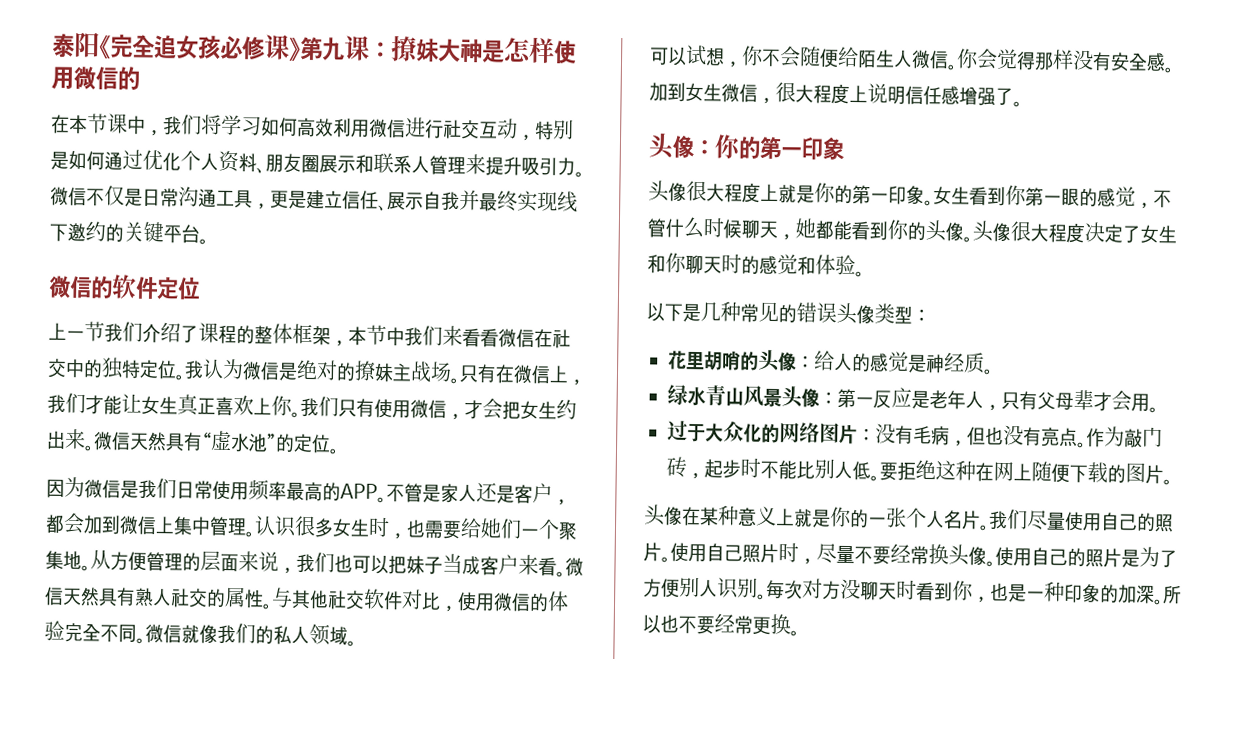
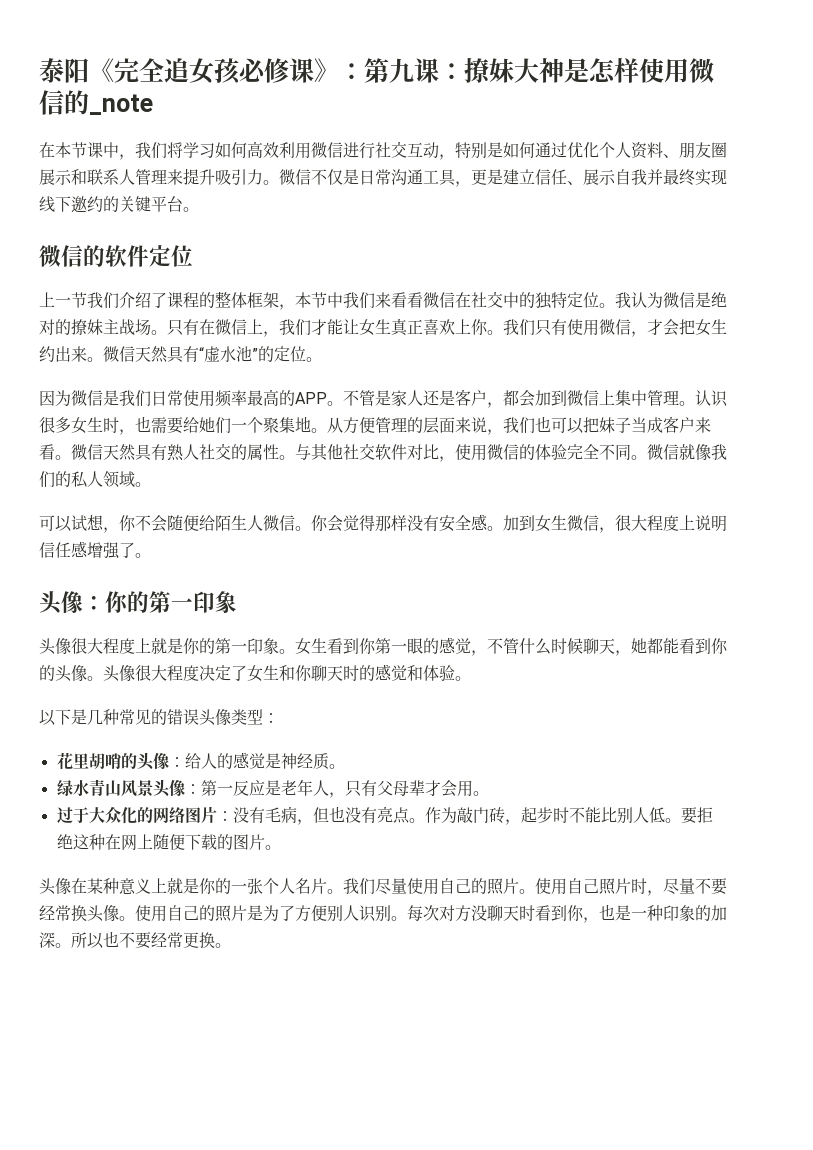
- 泰阳《完全追女孩必修课》第九课：撩妹大神是怎样使用微信的
+ 泰阳《完全追女孩必修课》：第九课：撩妹大神是怎样使用微信的_note

